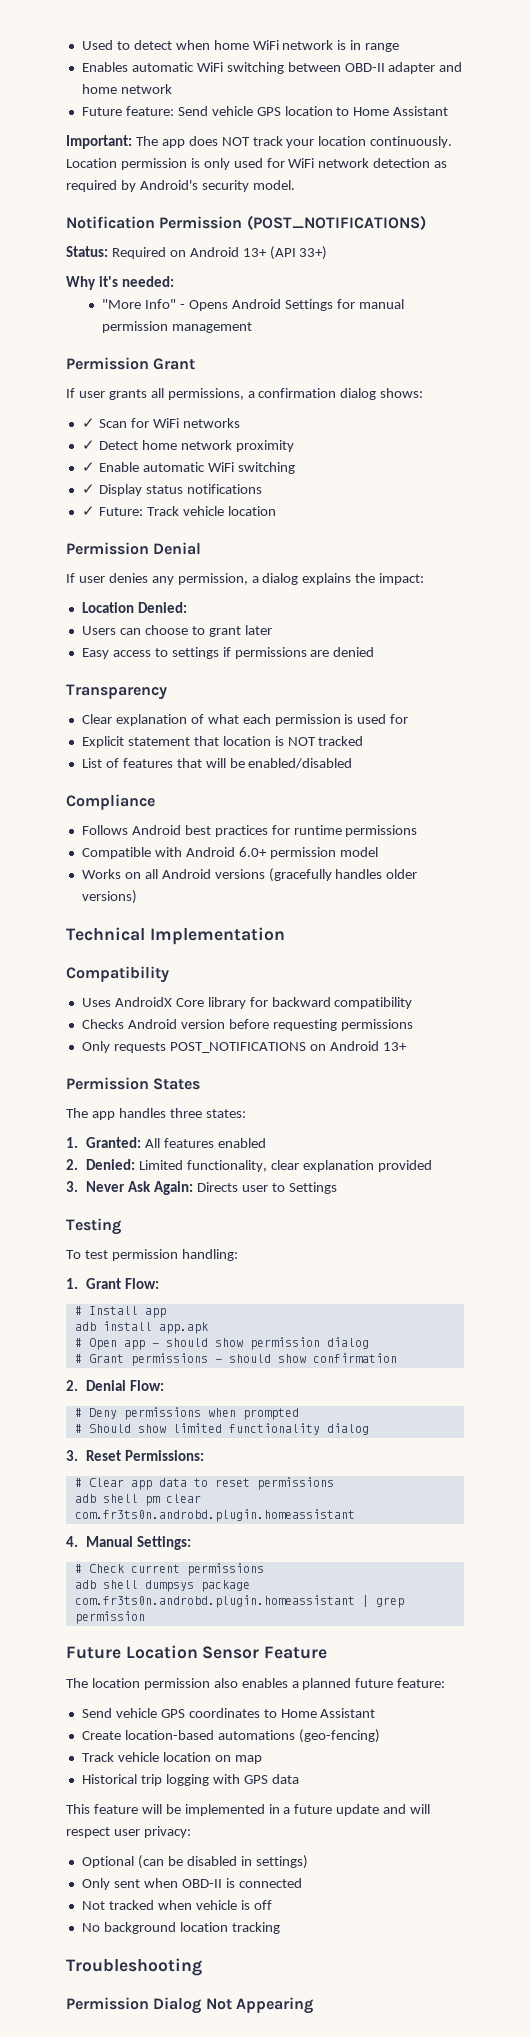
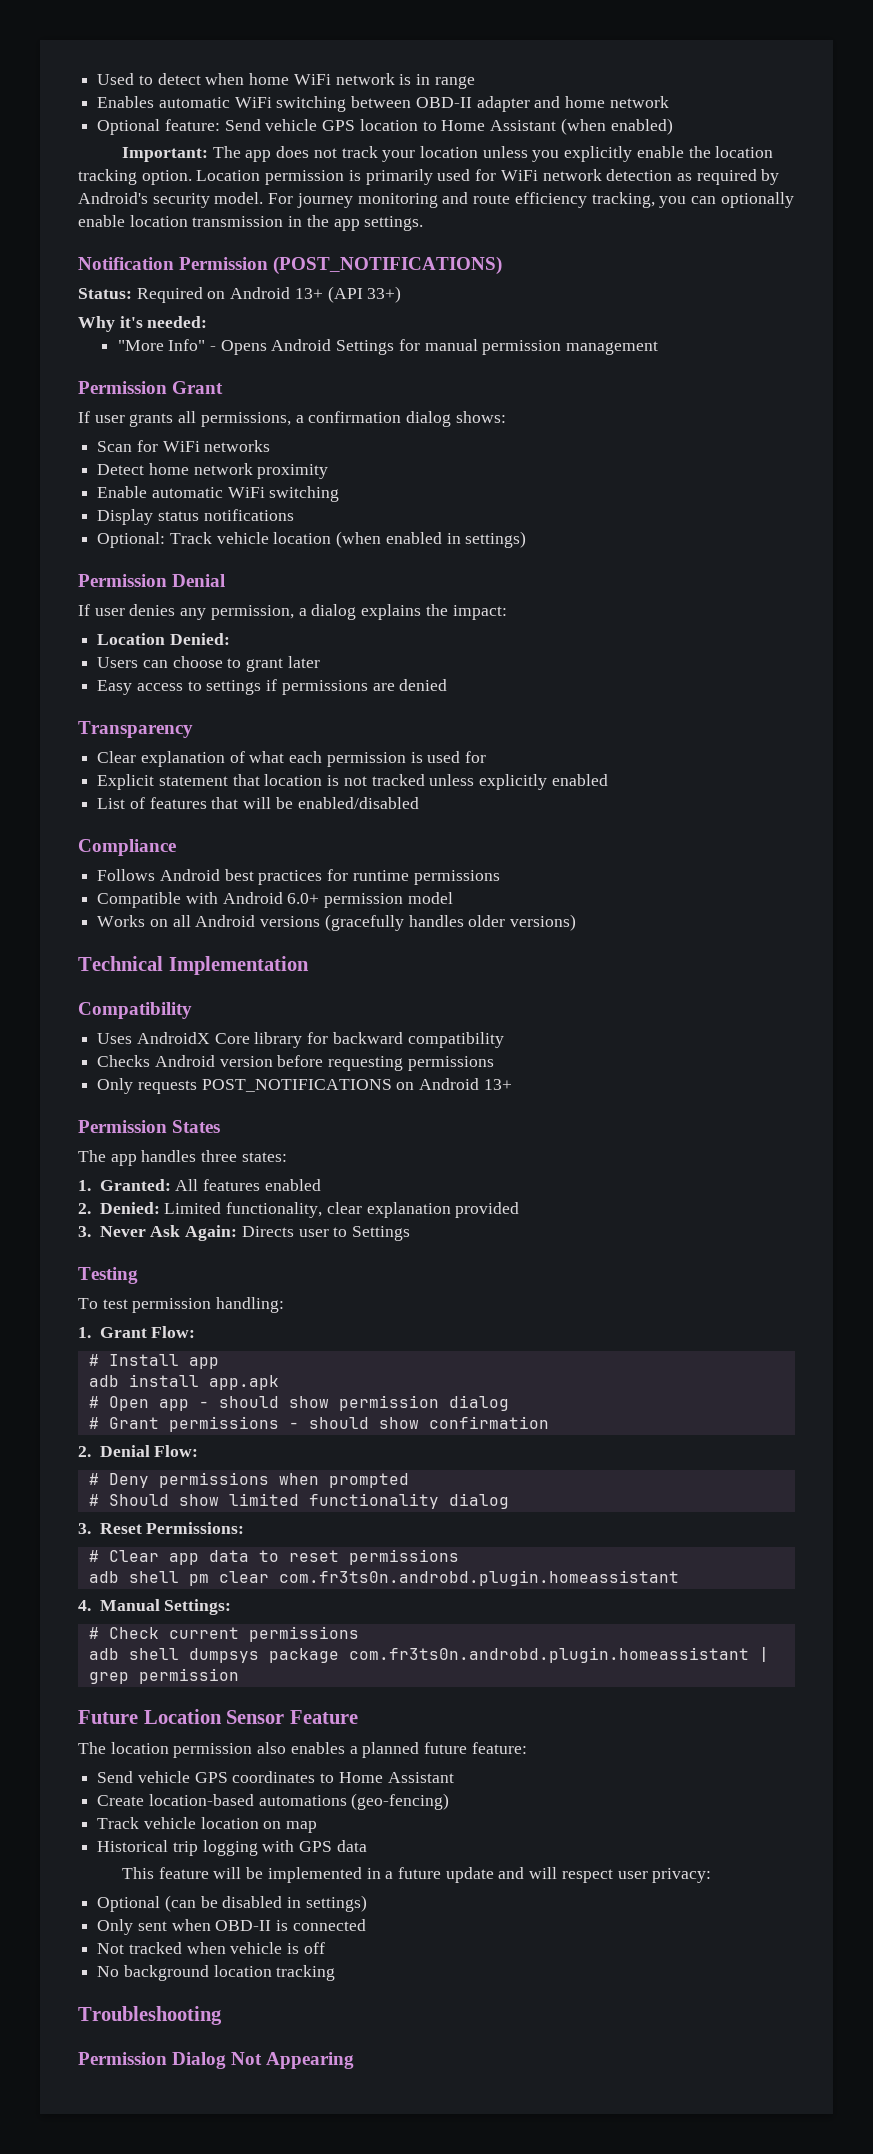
- Future feature: Send vehicle GPS location to Home Assistant
+ Optional feature: Send vehicle GPS location to Home Assistant (when enabled)
- Important: The app does NOT track your location continuously.
+ Important: The app does not track your location unless you explicitly enable the location tracking option.
- Location permission is only used for WiFi network detection as required by Android's security model.
+ Location permission is primarily used for WiFi network detection as required by Android's security model. For journey monitoring and route efficiency tracking, you can optionally enable location transmission in the app settings.
- ✓ Scan for WiFi networks
+ Scan for WiFi networks
- ✓ Detect home network proximity
+ Detect home network proximity
- ✓ Enable automatic WiFi switching
+ Enable automatic WiFi switching
- ✓ Display status notifications
+ Display status notifications
- ✓ Future: Track vehicle location
+ Optional: Track vehicle location (when enabled in settings)
- Explicit statement that location is NOT tracked
+ Explicit statement that location is not tracked unless explicitly enabled

